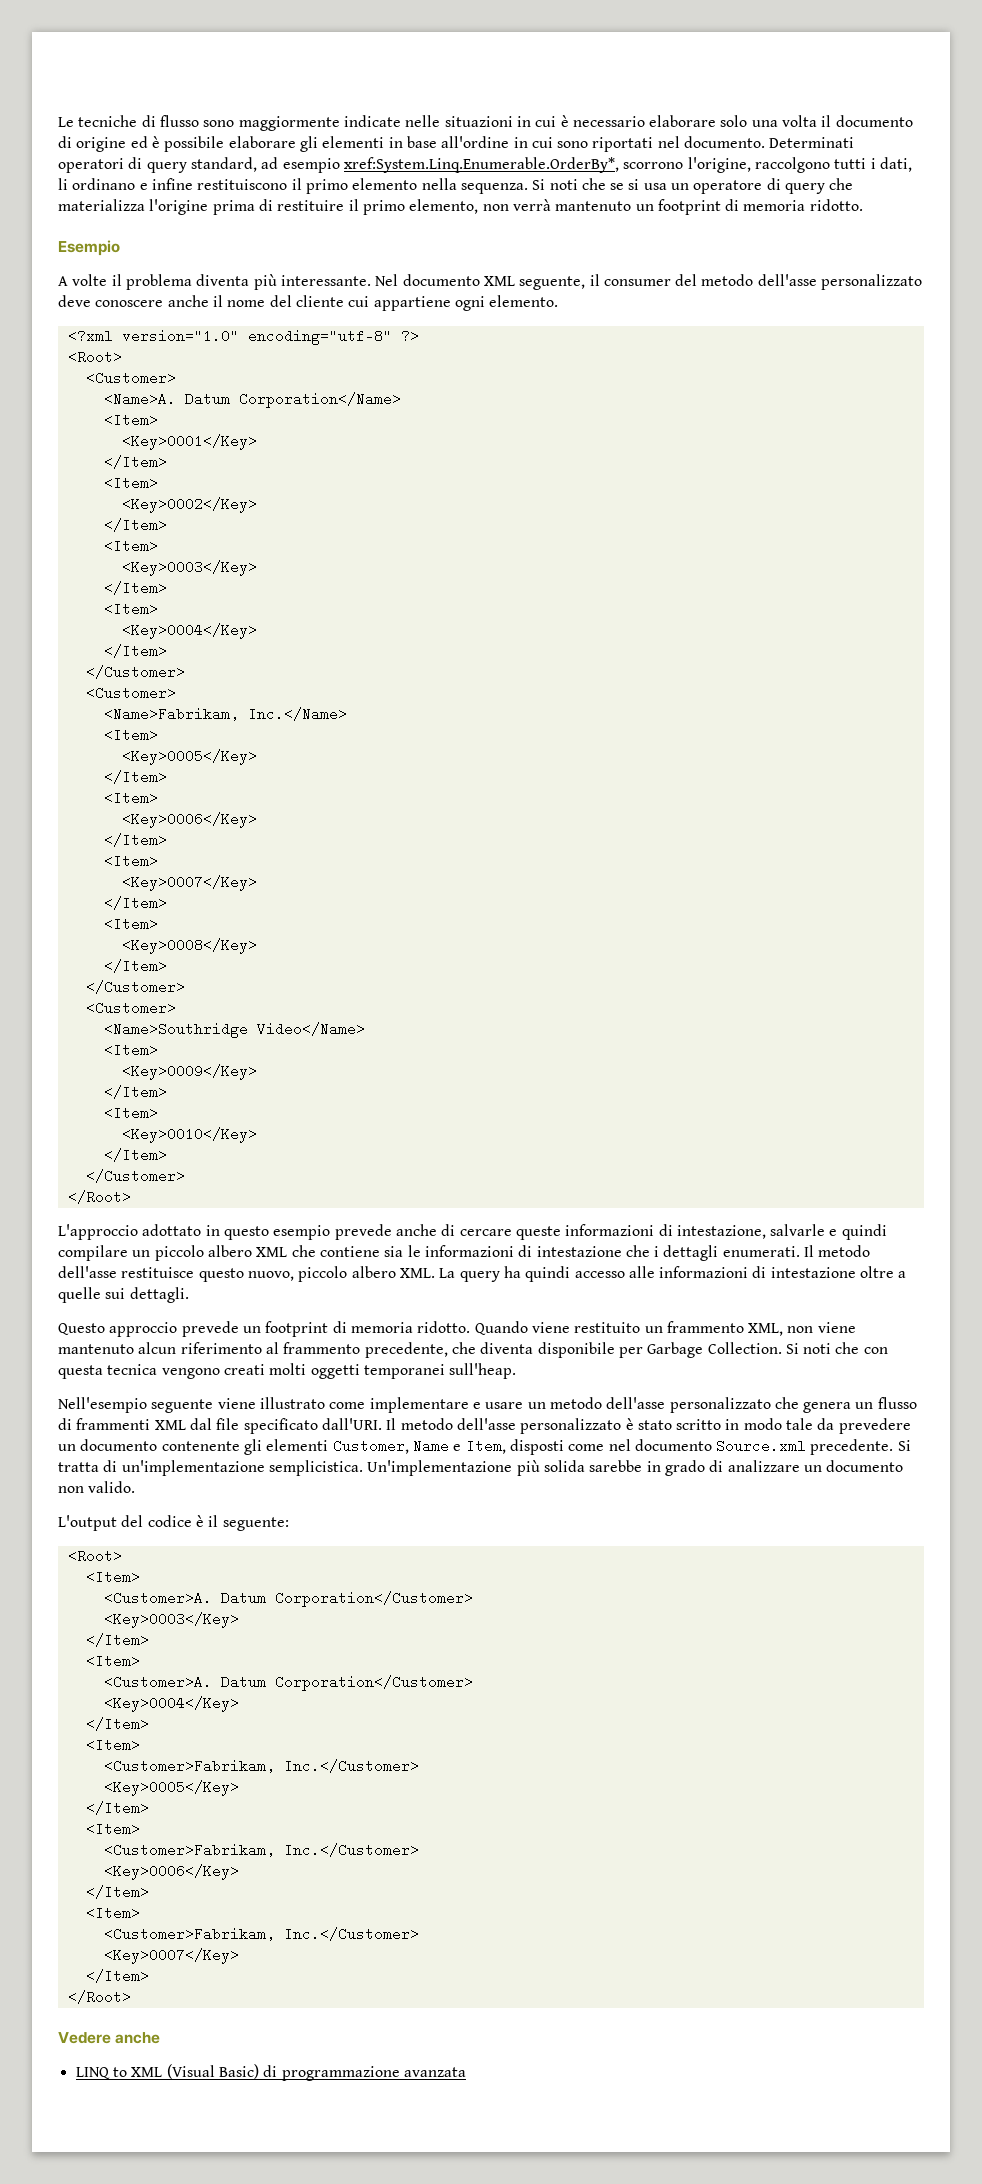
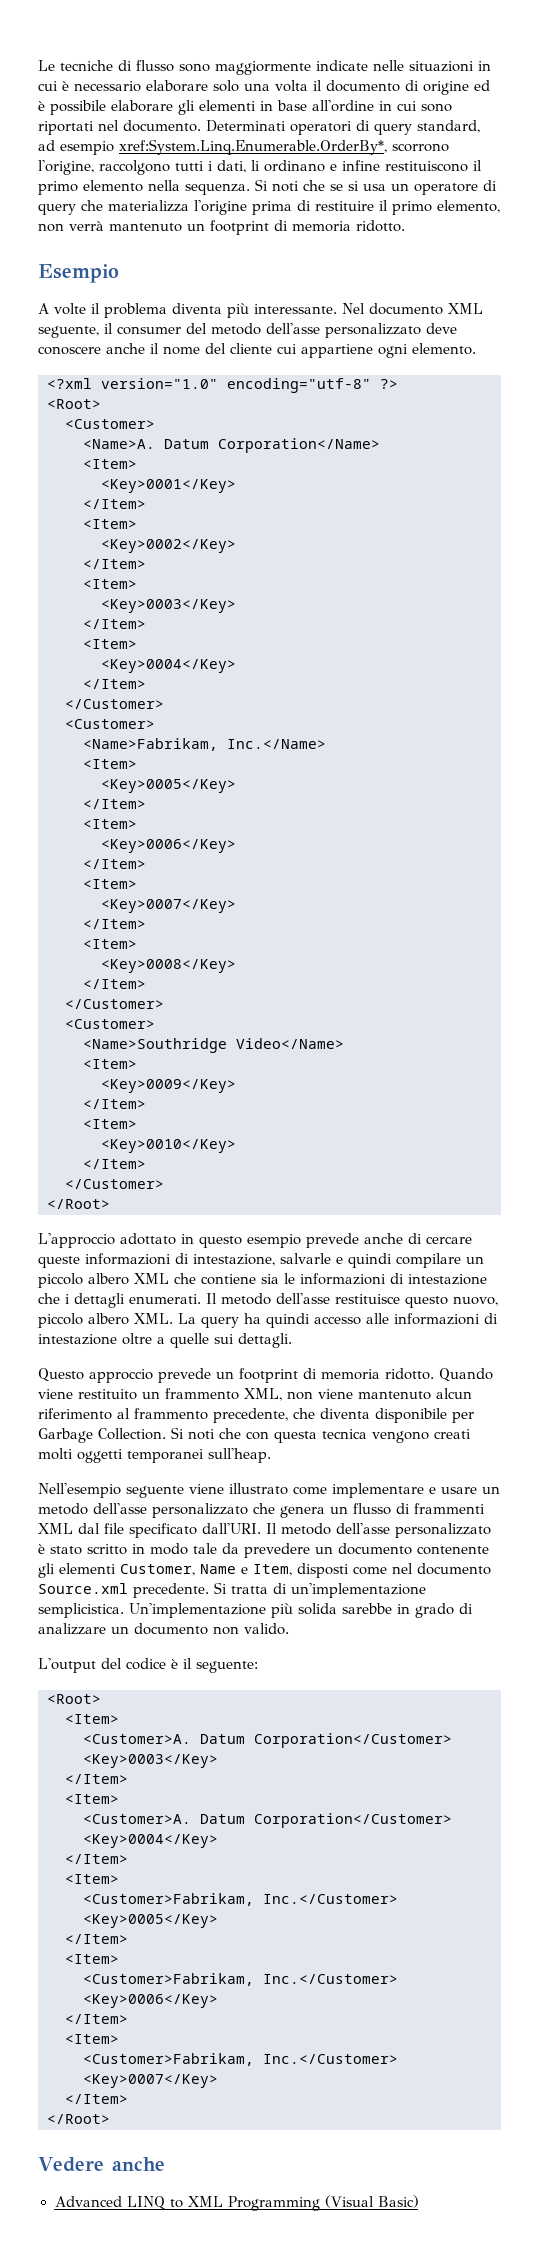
- LINQ to XML (Visual Basic) di programmazione avanzata
+ Advanced LINQ to XML Programming (Visual Basic)

